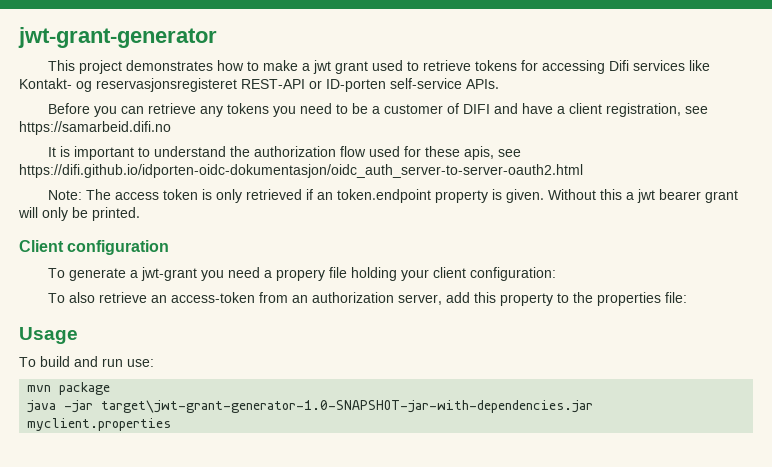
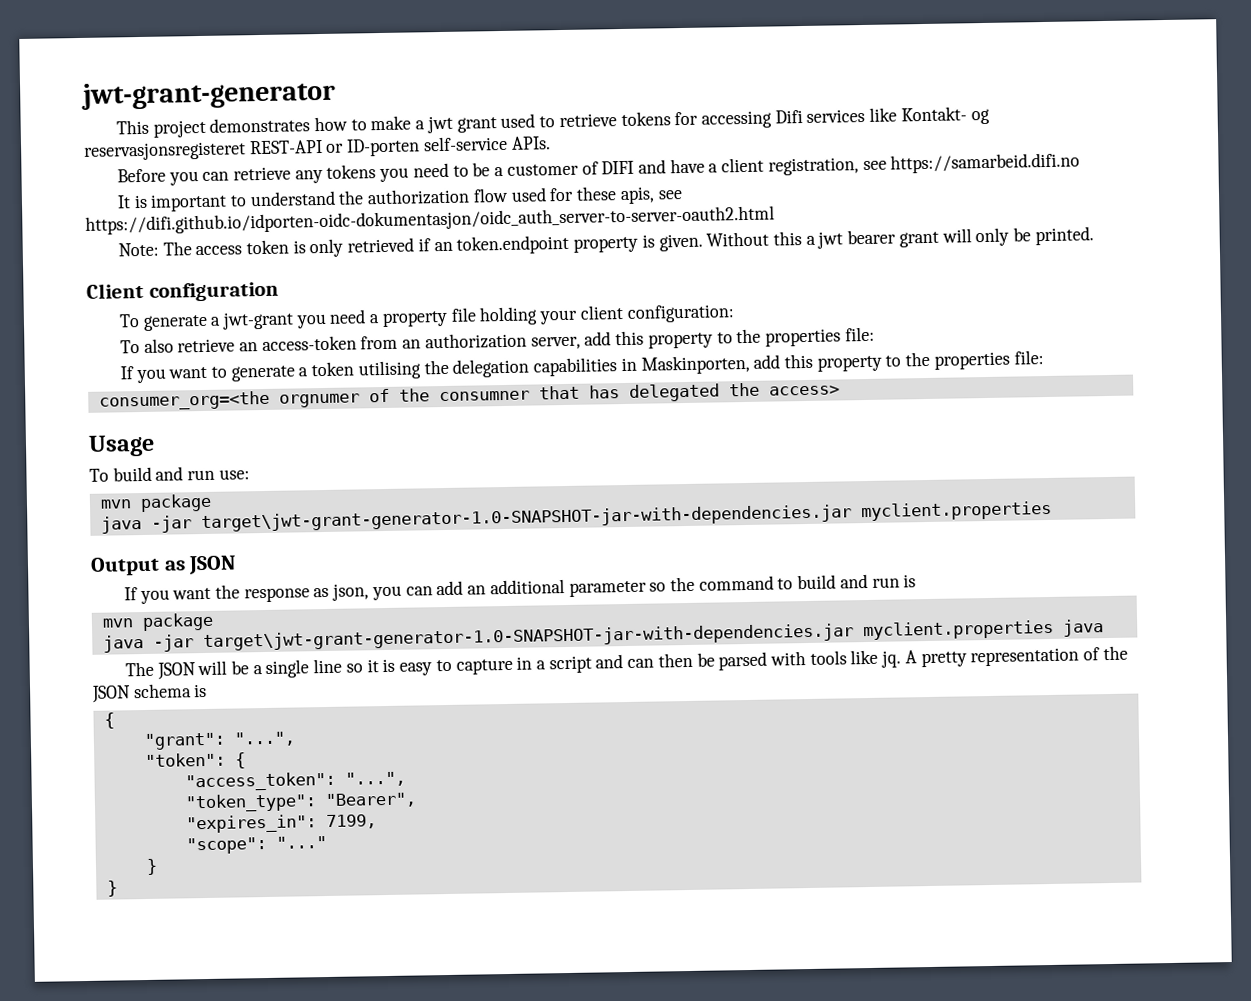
- To generate a jwt-grant you need a propery file holding your client configuration:
+ To generate a jwt-grant you need a property file holding your client configuration:
+ If you want to generate a token utilising the delegation capabilities in Maskinporten, add this property to the properties file:
+ consumer_org=<the orgnumer of the consumner that has delegated the access>
+ Output as JSON
+ If you want the response as json, you can add an additional parameter so the command to build and run is
+ mvn package
+ java -jar target\jwt-grant-generator-1.0-SNAPSHOT-jar-with-dependencies.jar myclient.properties java
+ The JSON will be a single line so it is easy to capture in a script and can then be parsed with tools like jq. A pretty representation of the JSON schema is
+ {
+ "grant": "...",
+ "token": {
+ "access_token": "...",
+ "token_type": "Bearer",
+ "expires_in": 7199,
+ "scope": "..."
+ }
+ }

